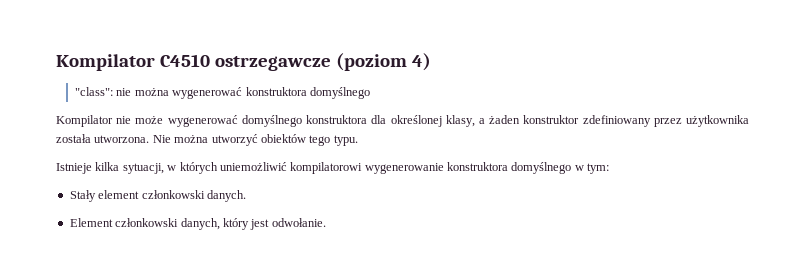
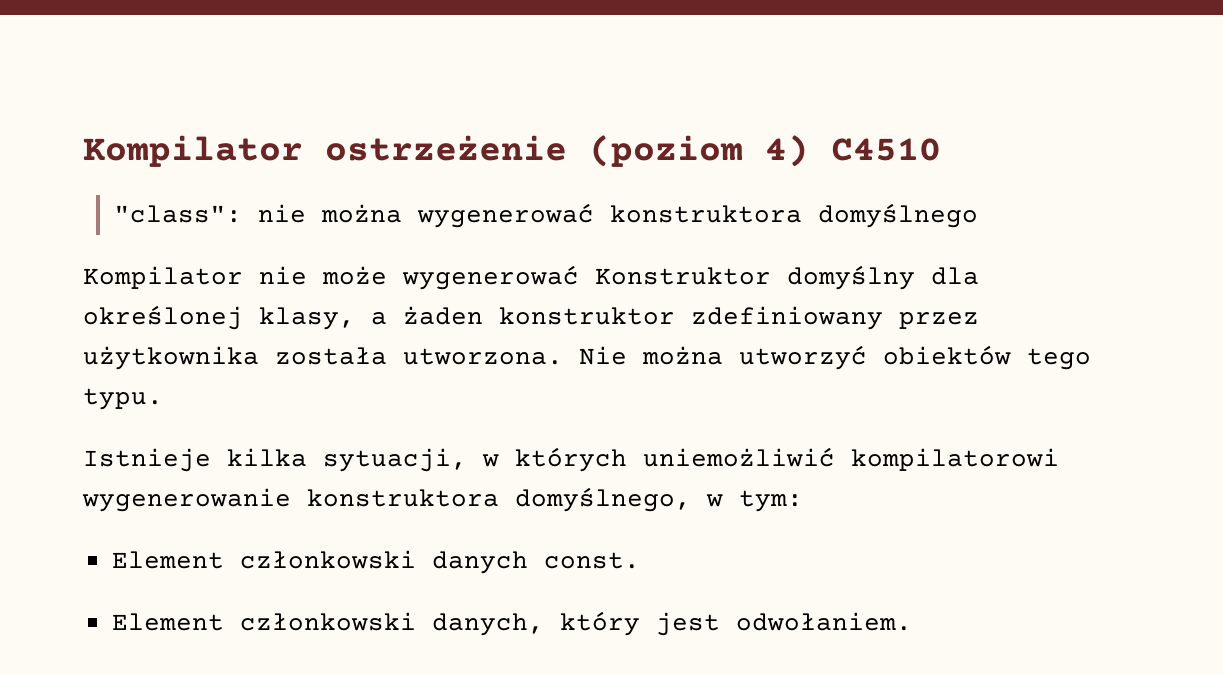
- Kompilator C4510 ostrzegawcze (poziom 4)
+ Kompilator ostrzeżenie (poziom 4) C4510
- Kompilator nie może wygenerować domyślnego konstruktora dla określonej klasy, a żaden konstruktor zdefiniowany przez użytkownika została utworzona.
+ Kompilator nie może wygenerować Konstruktor domyślny dla określonej klasy, a żaden konstruktor zdefiniowany przez użytkownika została utworzona.
- Istnieje kilka sytuacji, w których uniemożliwić kompilatorowi wygenerowanie konstruktora domyślnego w tym:
+ Istnieje kilka sytuacji, w których uniemożliwić kompilatorowi wygenerowanie konstruktora domyślnego, w tym:
- Stały element członkowski danych.
+ Element członkowski danych const.
- Element członkowski danych, który jest odwołanie.
+ Element członkowski danych, który jest odwołaniem.

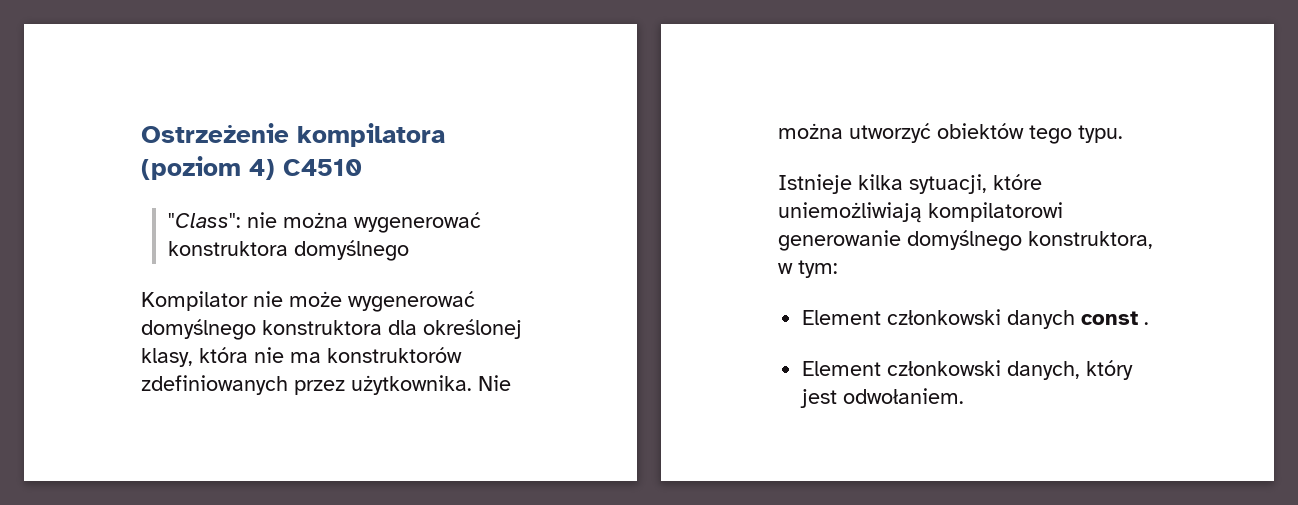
- Kompilator ostrzeżenie (poziom 4) C4510
+ Ostrzeżenie kompilatora (poziom 4) C4510
- "class": nie można wygenerować konstruktora domyślnego
+ "Class": nie można wygenerować konstruktora domyślnego
- Kompilator nie może wygenerować Konstruktor domyślny dla określonej klasy, a żaden konstruktor zdefiniowany przez użytkownika została utworzona.
+ Kompilator nie może wygenerować domyślnego konstruktora dla określonej klasy, która nie ma konstruktorów zdefiniowanych przez użytkownika.
- Istnieje kilka sytuacji, w których uniemożliwić kompilatorowi wygenerowanie konstruktora domyślnego, w tym:
+ Istnieje kilka sytuacji, które uniemożliwiają kompilatorowi generowanie domyślnego konstruktora, w tym:
- Element członkowski danych const.
+ Element członkowski danych const .

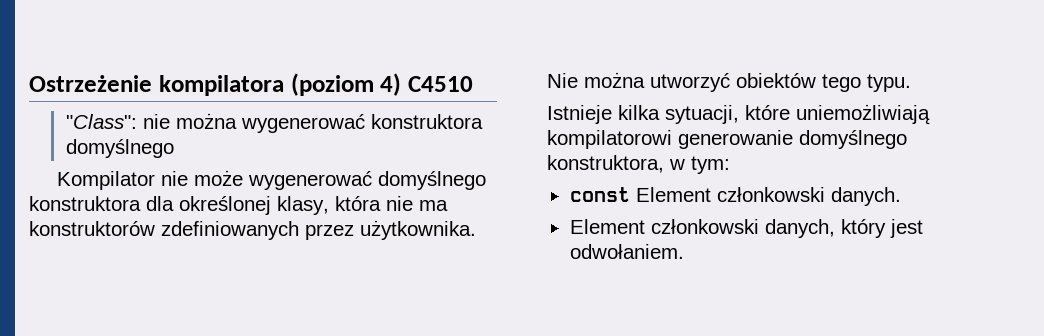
- Element członkowski danych const .
+ const Element członkowski danych.

